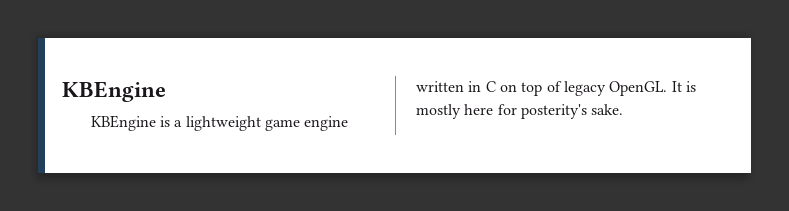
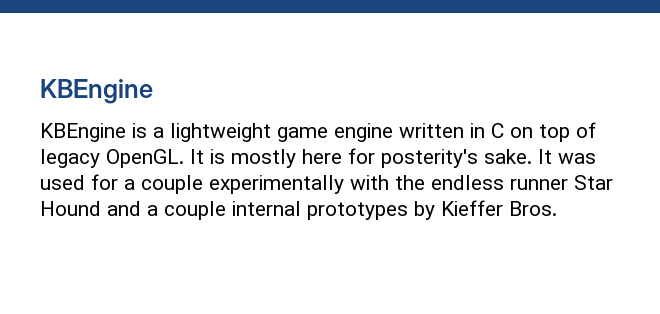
+ It was used for a couple experimentally with the endless runner Star Hound and a couple internal prototypes by Kieffer Bros.

